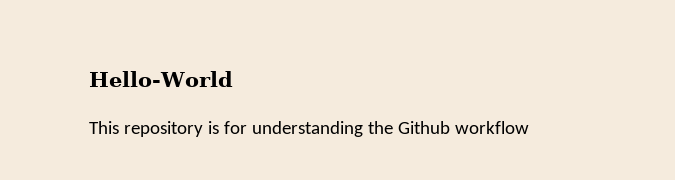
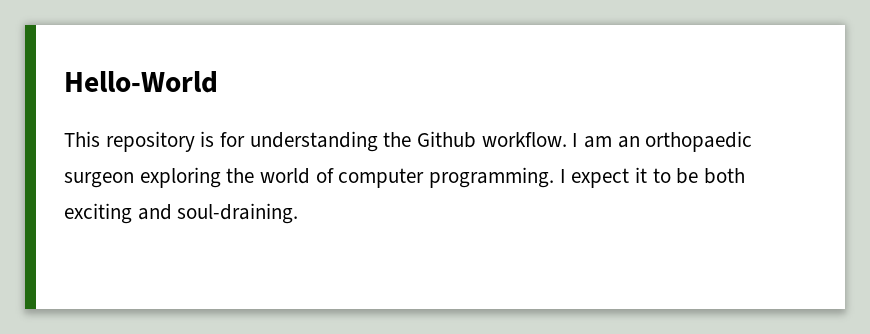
- This repository is for understanding the Github workflow
+ This repository is for understanding the Github workflow. I am an orthopaedic surgeon exploring the world of computer programming. I expect it to be both exciting and soul-draining.

